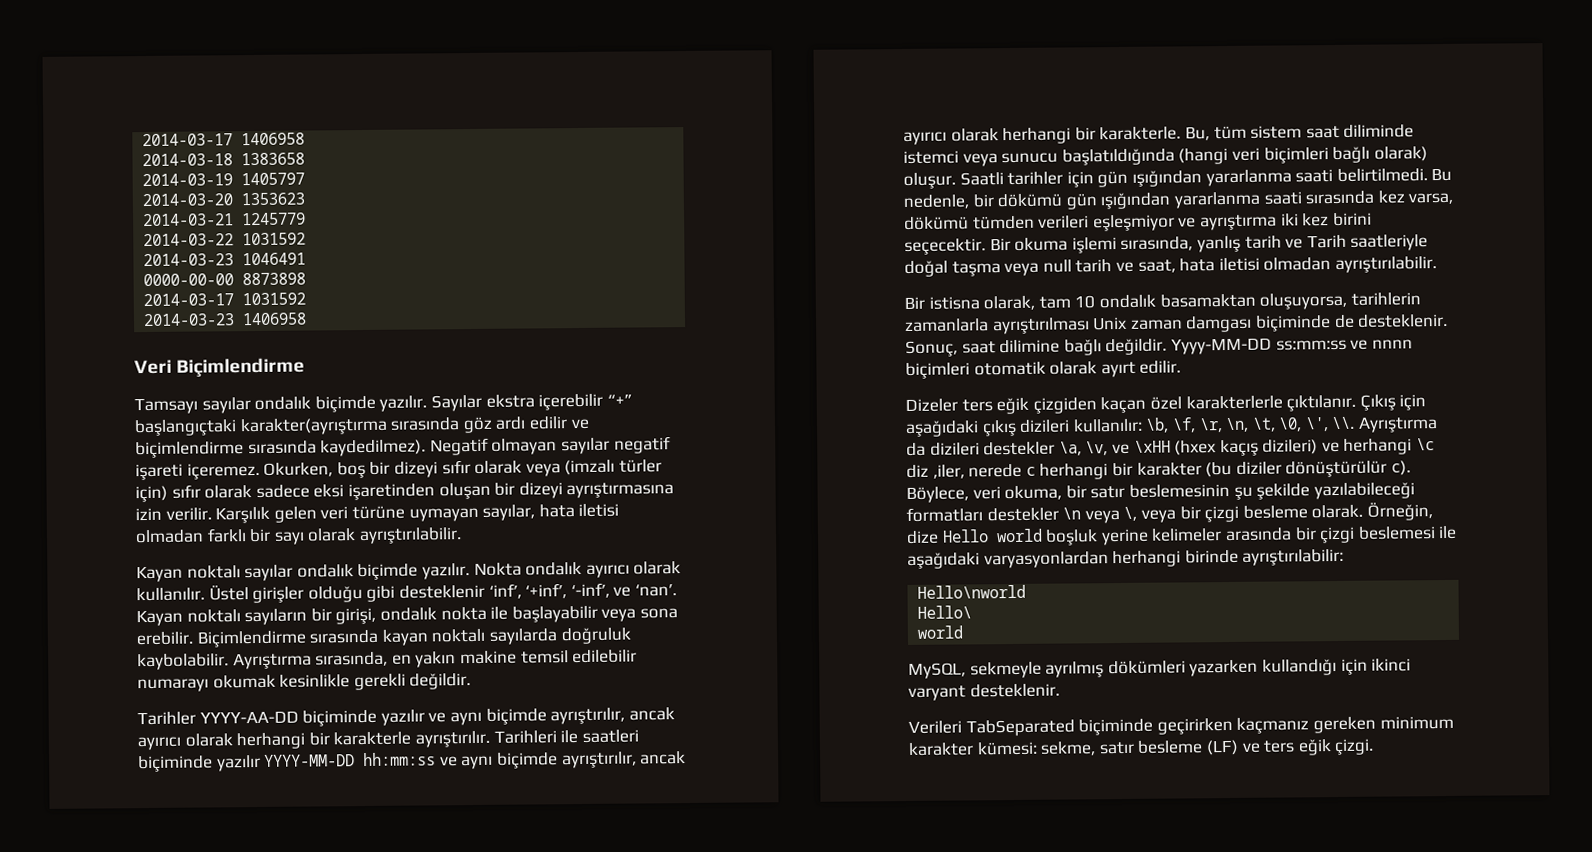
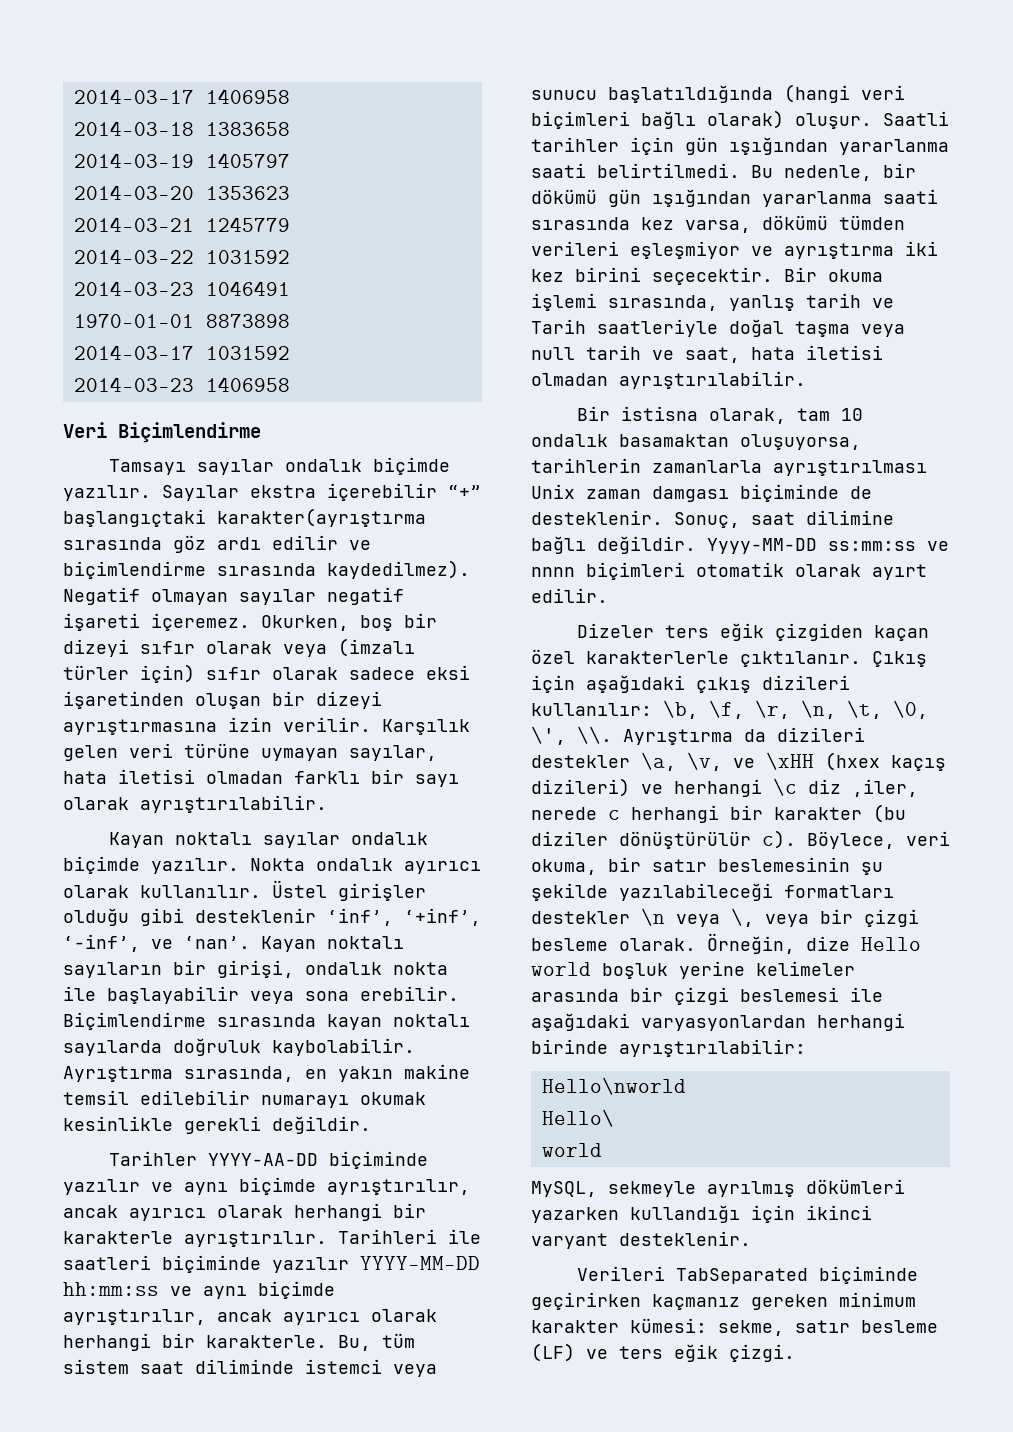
- 0000-00-00 8873898
+ 1970-01-01 8873898

